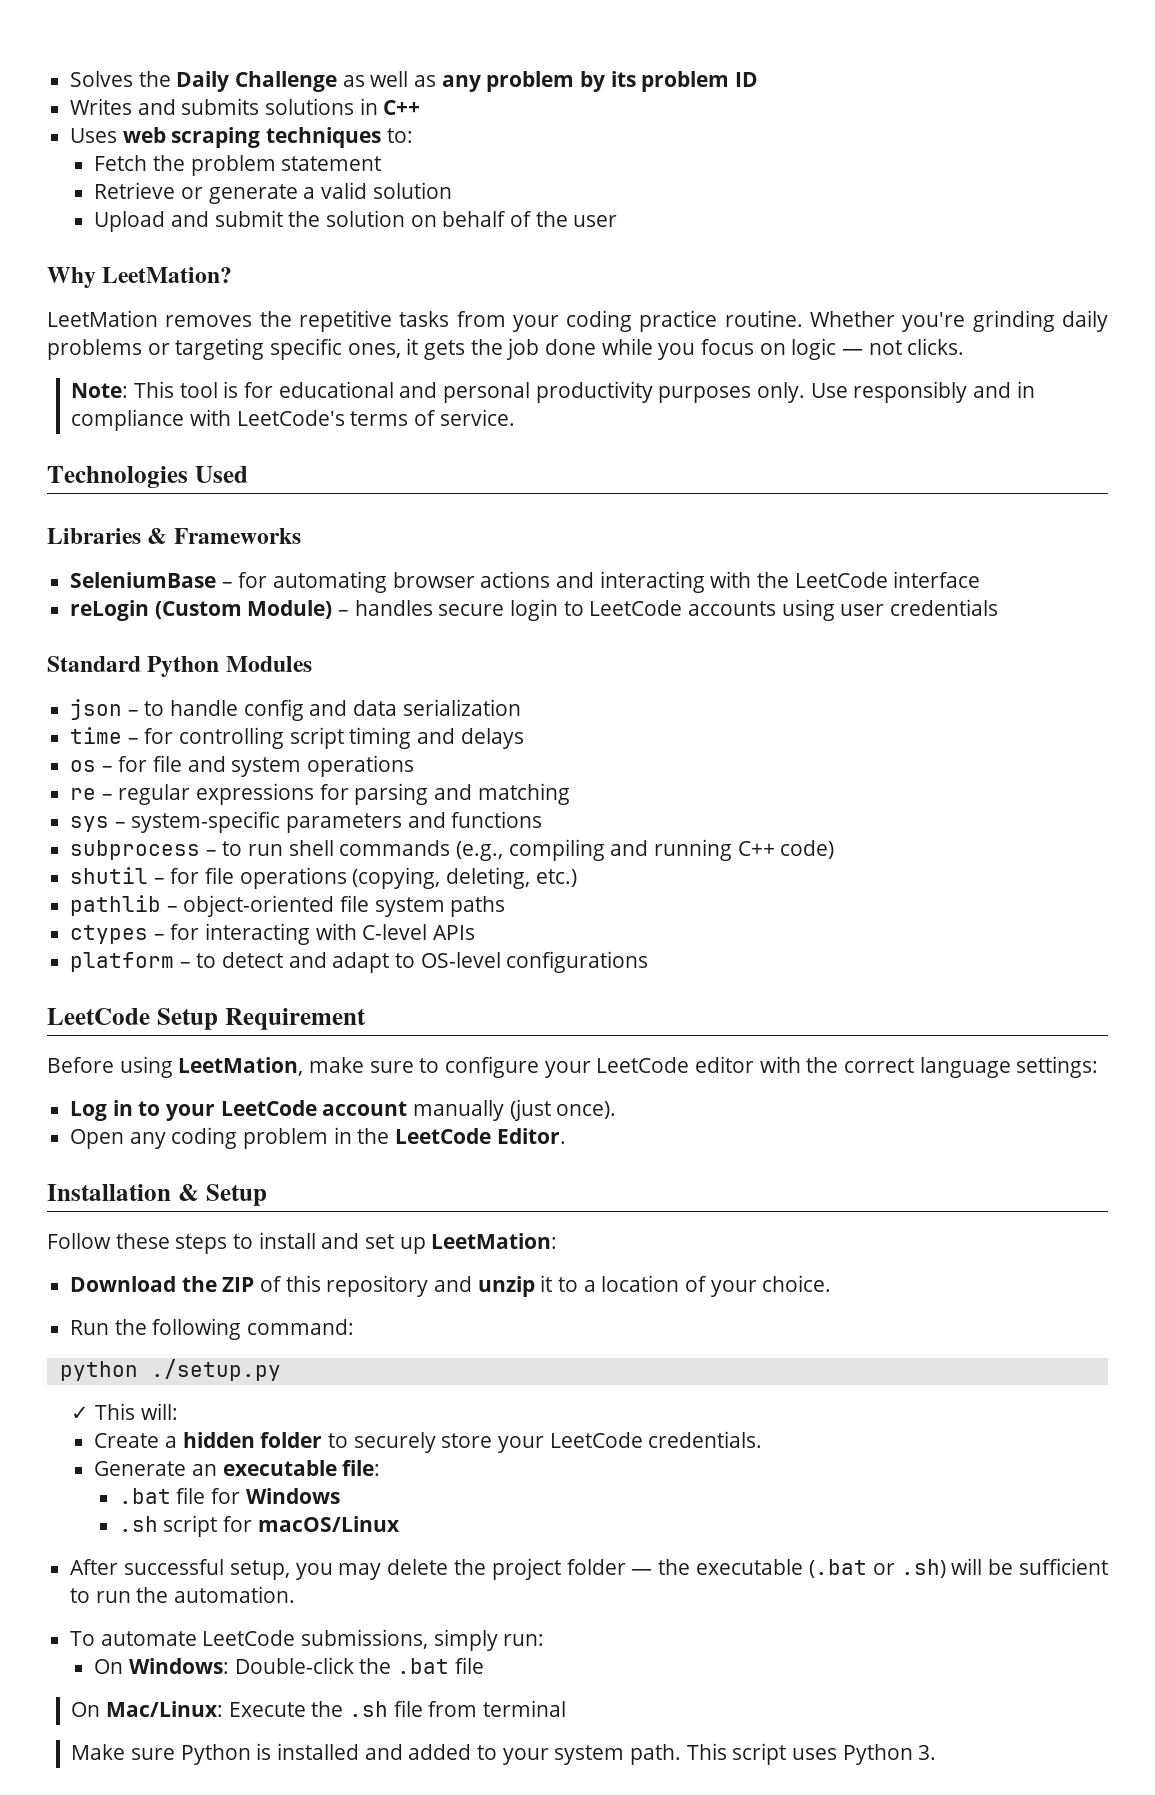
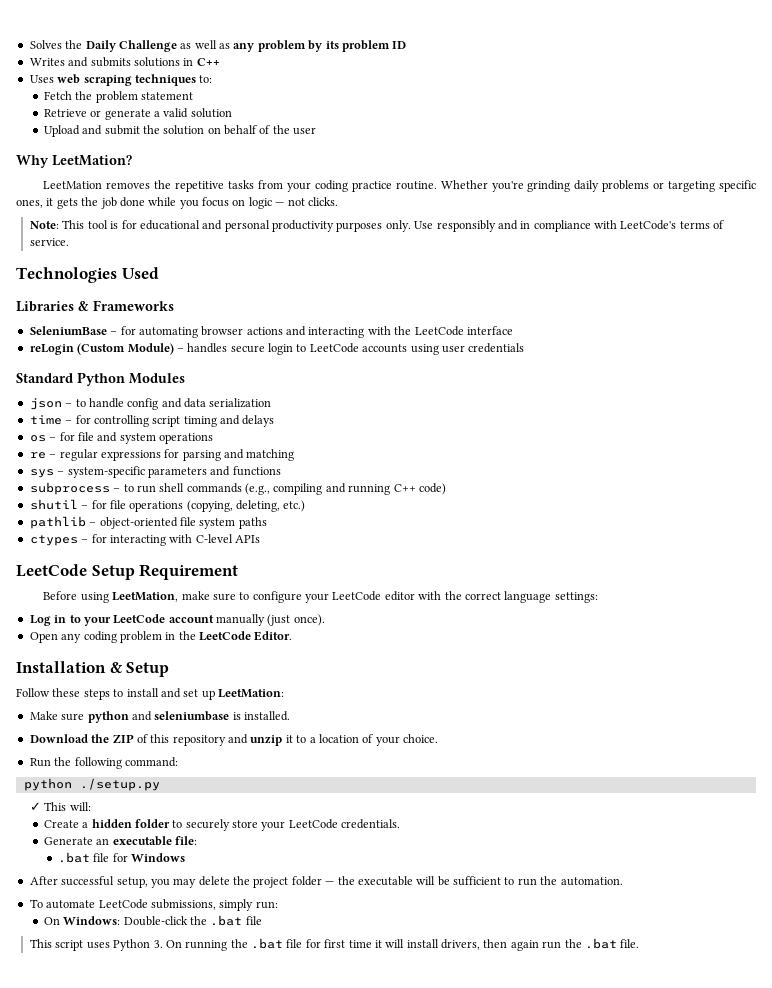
- platform – to detect and adapt to OS-level configurations
+ Make sure python and seleniumbase is installed.
- .sh script for macOS/Linux
- After successful setup, you may delete the project folder — the executable (.bat or .sh) will be sufficient to run the automation.
+ After successful setup, you may delete the project folder — the executable will be sufficient to run the automation.
- On Mac/Linux: Execute the .sh file from terminal
- Make sure Python is installed and added to your system path. This script uses Python 3.
+ This script uses Python 3. On running the .bat file for first time it will install drivers, then again run the .bat file.

